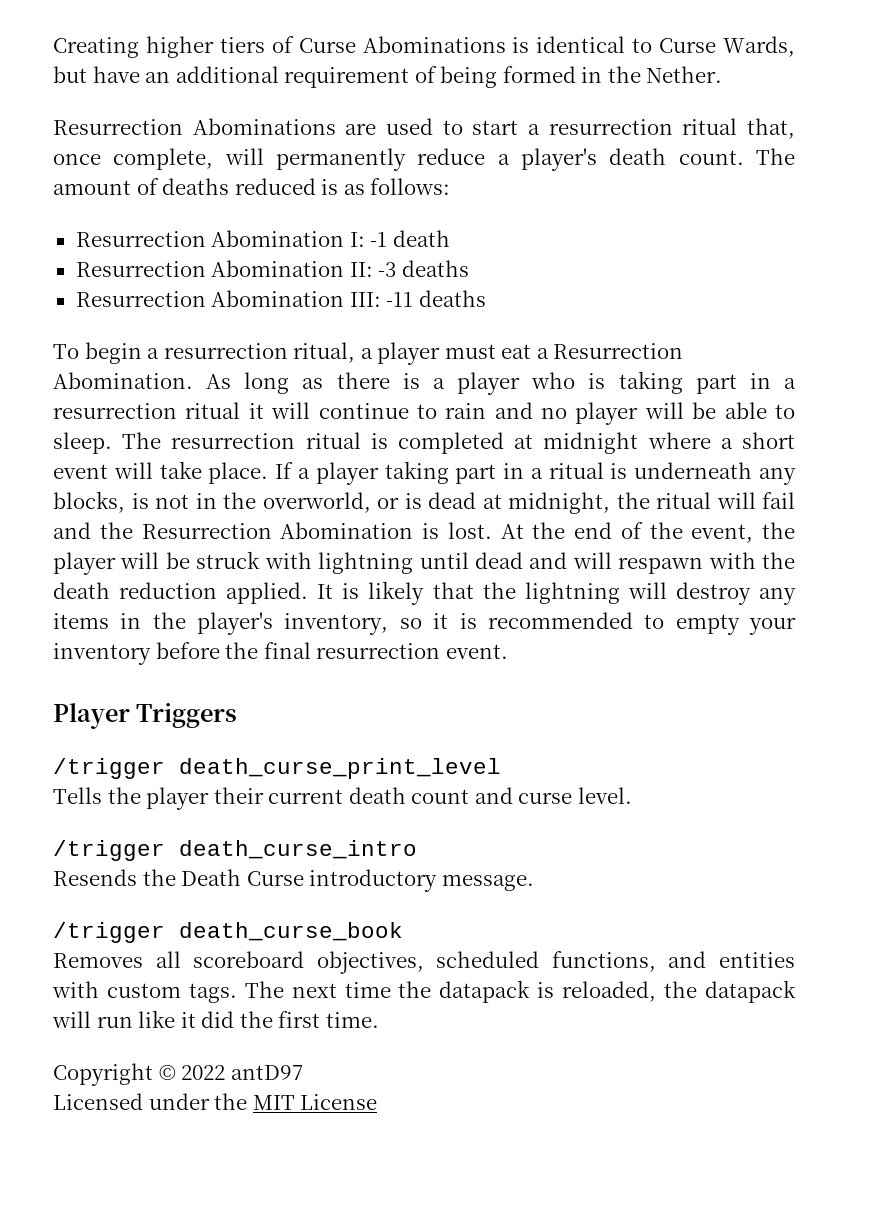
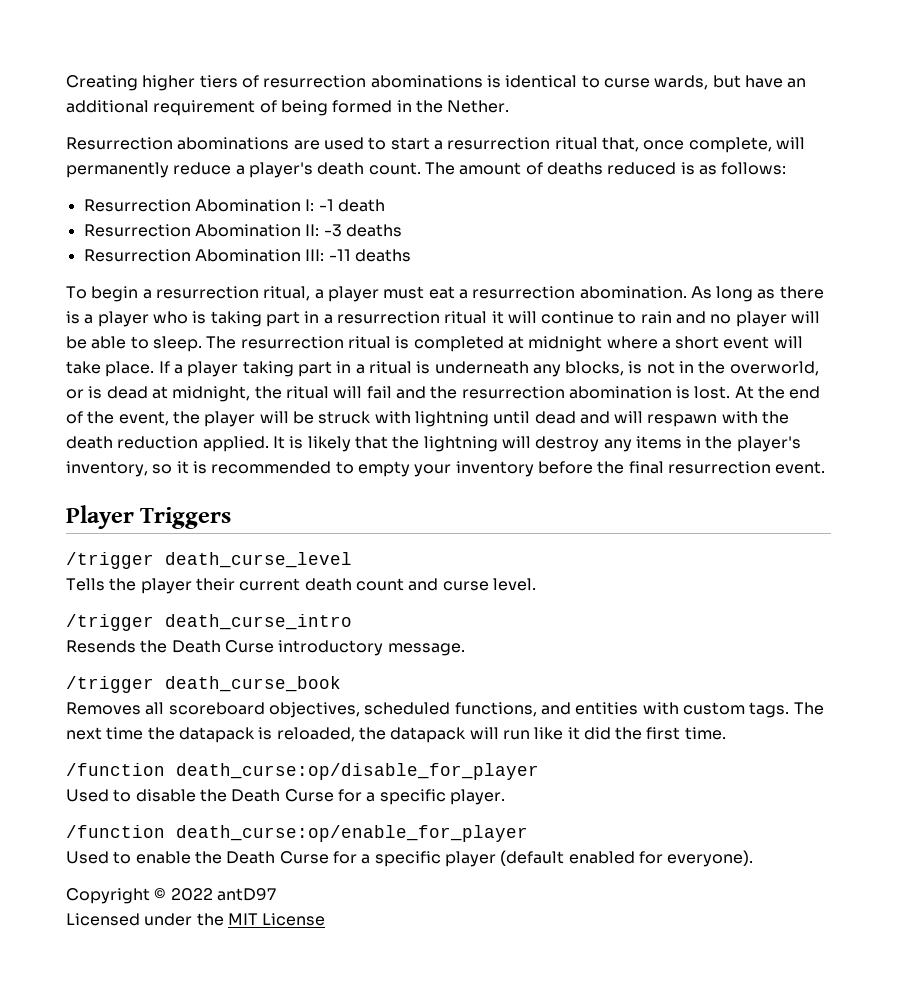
- Creating higher tiers of Curse Abominations is identical to Curse Wards, but have an additional requirement of being formed in the Nether.
+ Creating higher tiers of resurrection abominations is identical to curse wards, but have an additional requirement of being formed in the Nether.
- Resurrection Abominations are used to start a resurrection ritual that, once complete, will permanently reduce a player's death count.
+ Resurrection abominations are used to start a resurrection ritual that, once complete, will permanently reduce a player's death count.
- To begin a resurrection ritual, a player must eat a Resurrection Abomination.
+ To begin a resurrection ritual, a player must eat a resurrection abomination.
- If a player taking part in a ritual is underneath any blocks, is not in the overworld, or is dead at midnight, the ritual will fail and the Resurrection Abomination is lost.
+ If a player taking part in a ritual is underneath any blocks, is not in the overworld, or is dead at midnight, the ritual will fail and the resurrection abomination is lost.
- /trigger death_curse_print_level
+ /trigger death_curse_level
+ /function death_curse:op/disable_for_player
+ Used to disable the Death Curse for a specific player.
+ /function death_curse:op/enable_for_player
+ Used to enable the Death Curse for a specific player (default enabled for everyone).

